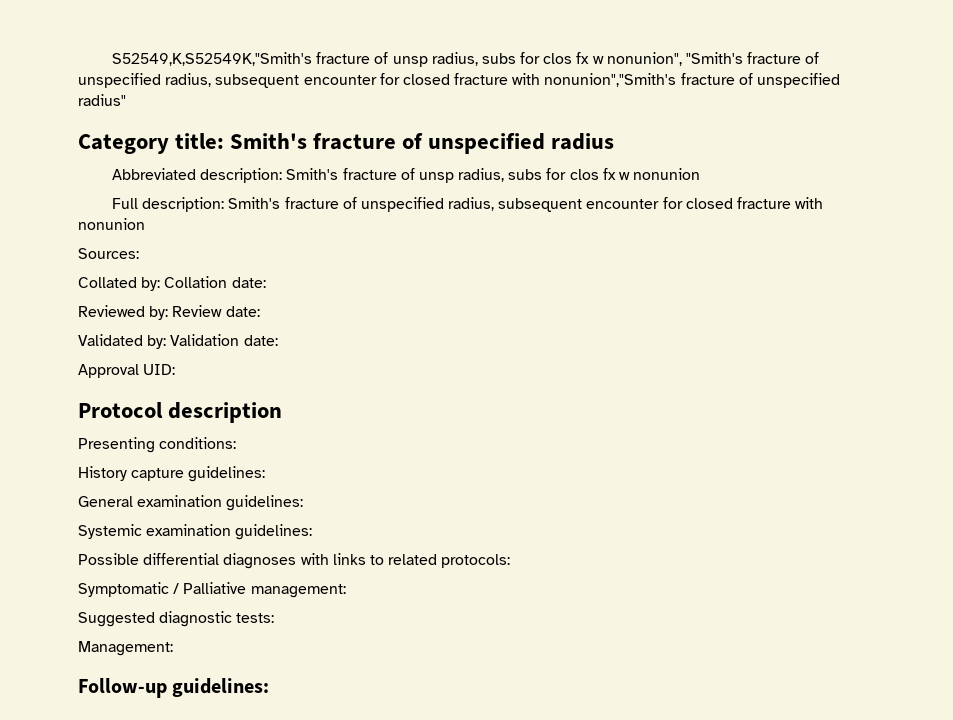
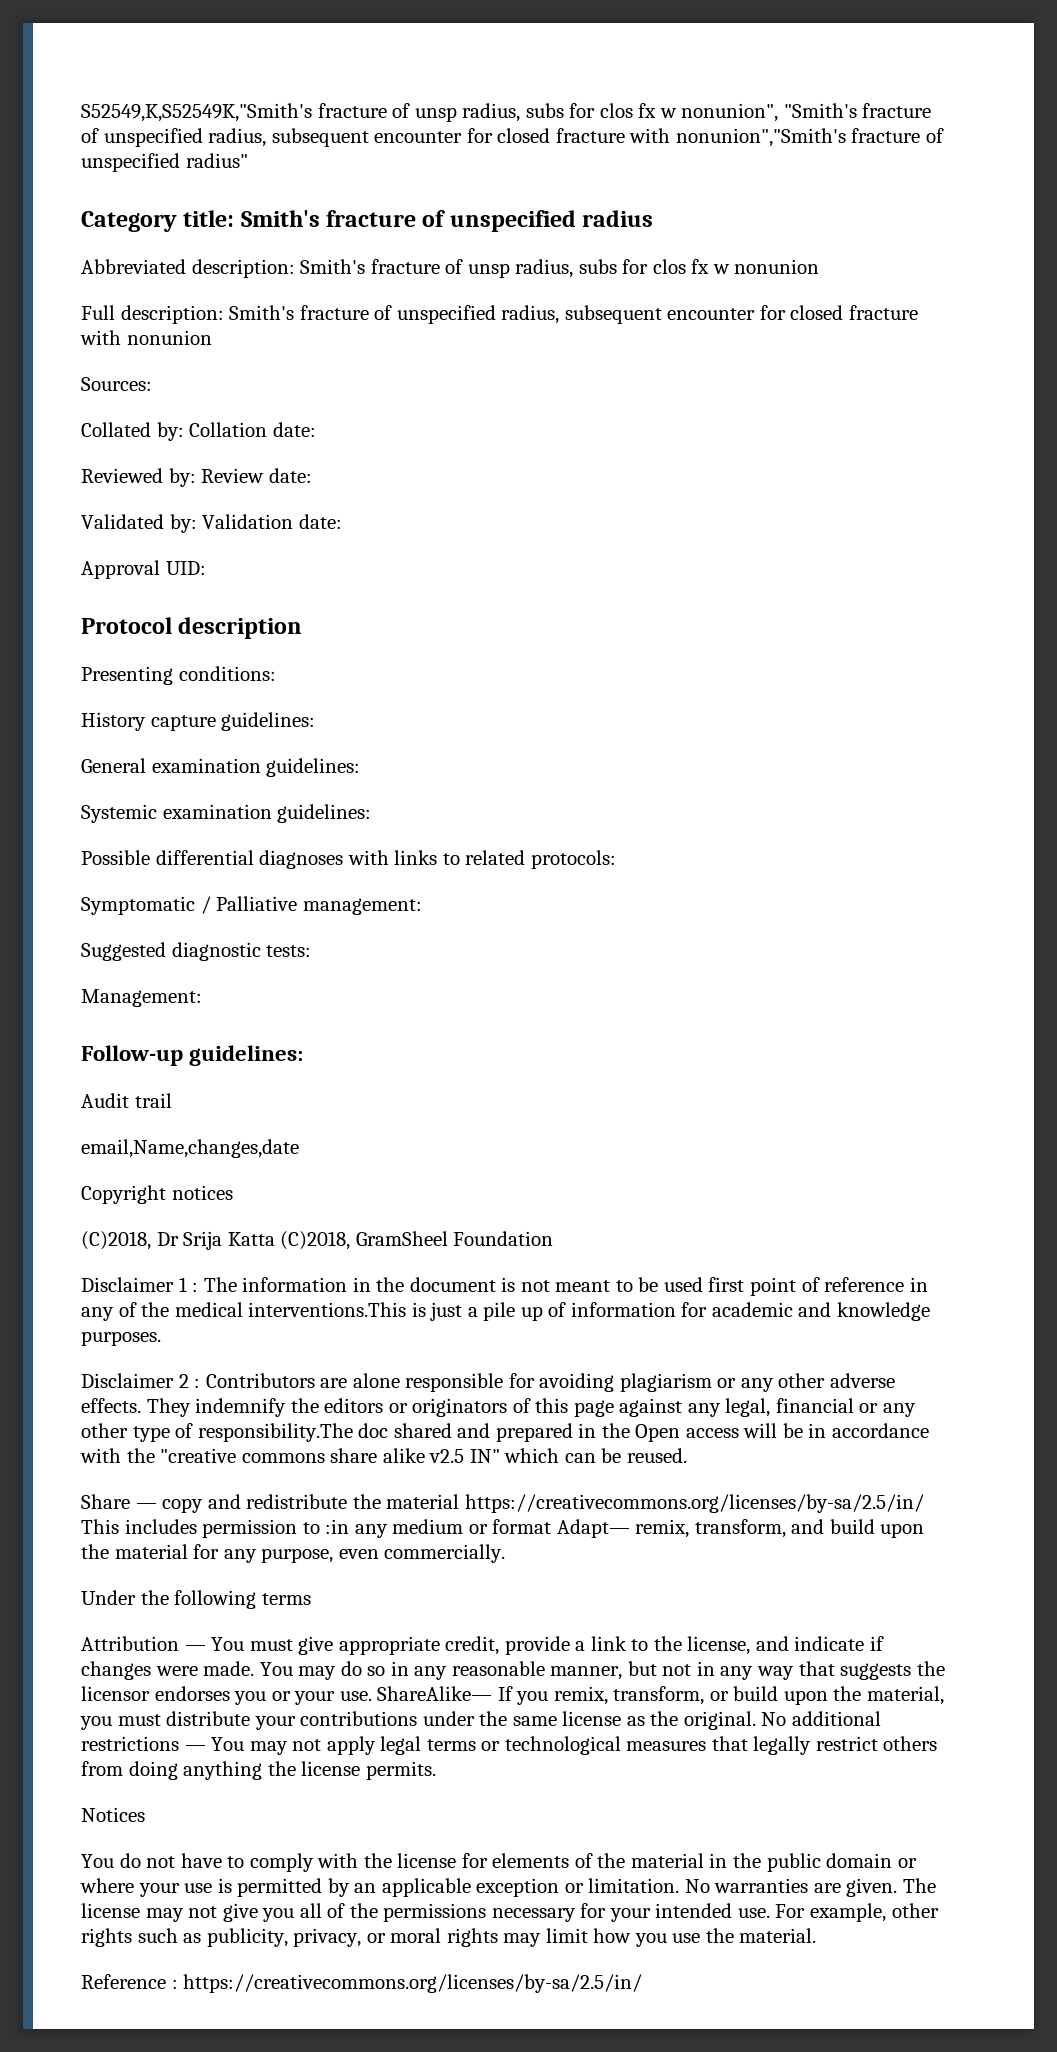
+ Audit trail
+ email,Name,changes,date
+ Copyright notices
+ (C)2018, Dr Srija Katta (C)2018, GramSheel Foundation
+ Disclaimer 1 : The information in the document is not meant to be used first point of reference in any of the medical interventions.This is just a pile up of information for academic and knowledge purposes.
+ Disclaimer 2 : Contributors are alone responsible for avoiding plagiarism or any other adverse effects. They indemnify the editors or originators of this page against any legal, financial or any other type of responsibility.The doc shared and prepared in the Open access will be in accordance with the "creative commons share alike v2.5 IN" which can be reused.
+ Share — copy and redistribute the material https://creativecommons.org/licenses/by-sa/2.5/in/ This includes permission to :in any medium or format Adapt— remix, transform, and build upon the material for any purpose, even commercially.
+ Under the following terms
+ Attribution — You must give appropriate credit, provide a link to the license, and indicate if changes were made. You may do so in any reasonable manner, but not in any way that suggests the licensor endorses you or your use. ShareAlike— If you remix, transform, or build upon the material, you must distribute your contributions under the same license as the original. No additional restrictions — You may not apply legal terms or technological measures that legally restrict others from doing anything the license permits.
+ Notices
+ You do not have to comply with the license for elements of the material in the public domain or where your use is permitted by an applicable exception or limitation. No warranties are given. The license may not give you all of the permissions necessary for your intended use. For example, other rights such as publicity, privacy, or moral rights may limit how you use the material.
+ Reference : https://creativecommons.org/licenses/by-sa/2.5/in/

